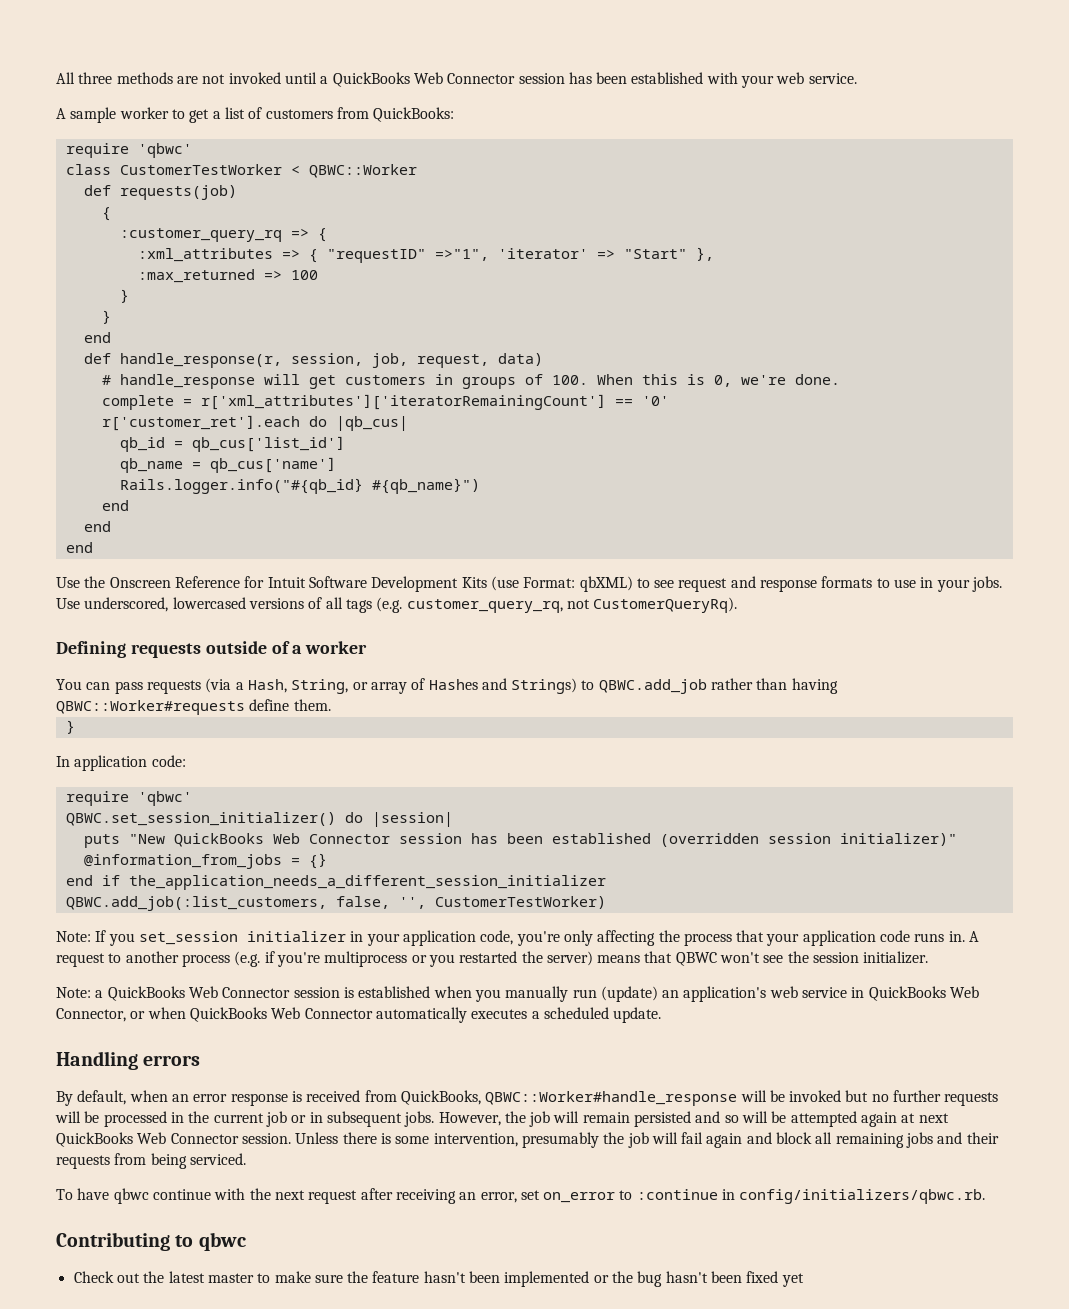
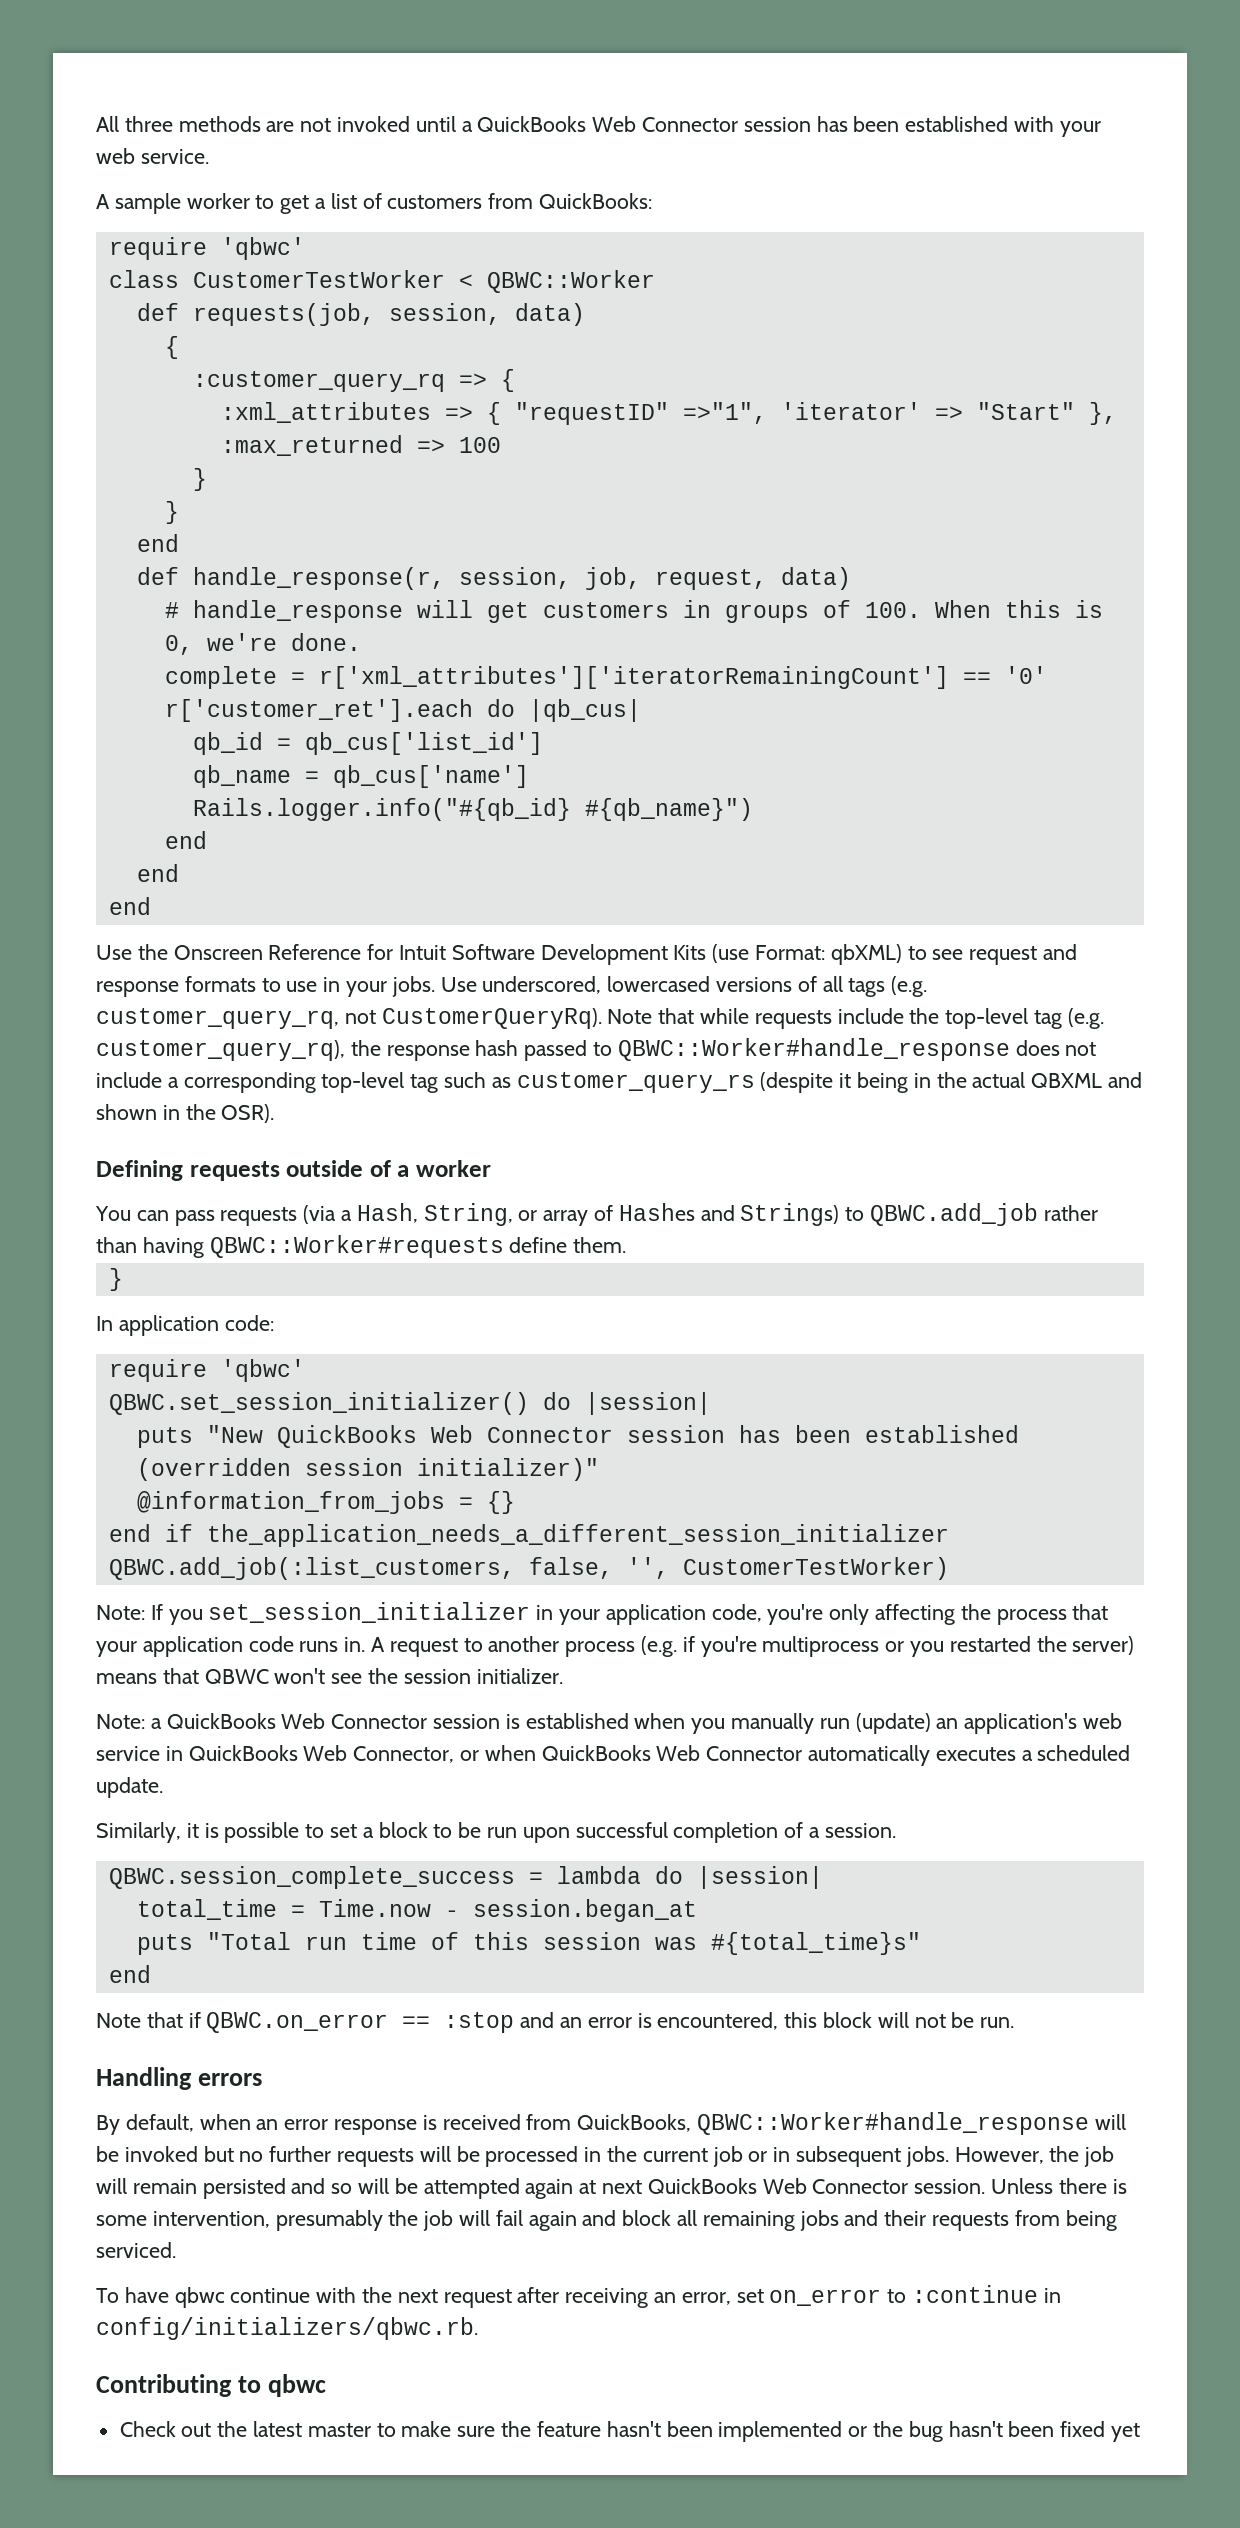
- def requests(job)
+ def requests(job, session, data)
+ Note that while requests include the top-level tag (e.g. customer_query_rq), the response hash passed to QBWC::Worker#handle_response does not include a corresponding top-level tag such as customer_query_rs (despite it being in the actual QBXML and shown in the OSR).
- Note: If you set_session initializer in your application code, you're only affecting the process that your application code runs in.
+ Note: If you set_session_initializer in your application code, you're only affecting the process that your application code runs in.
+ Similarly, it is possible to set a block to be run upon successful completion of a session.
+ QBWC.session_complete_success = lambda do |session|
+ total_time = Time.now - session.began_at
+ puts "Total run time of this session was #{total_time}s"
+ end
+ Note that if QBWC.on_error == :stop and an error is encountered, this block will not be run.

